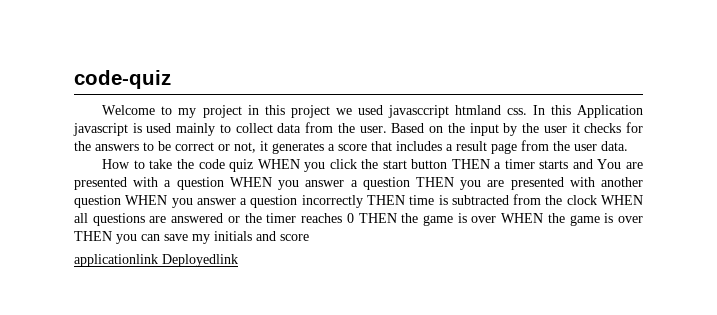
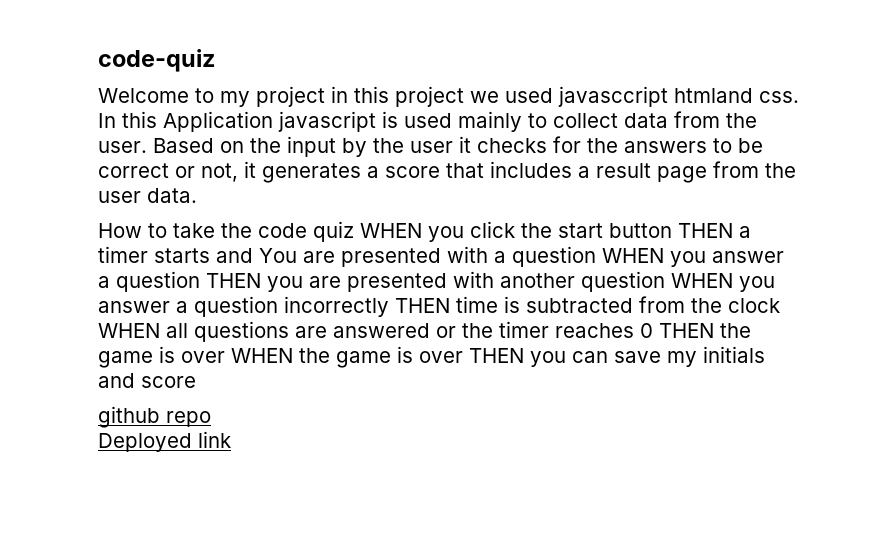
- applicationlink Deployedlink
+ github repo
+ Deployed link

